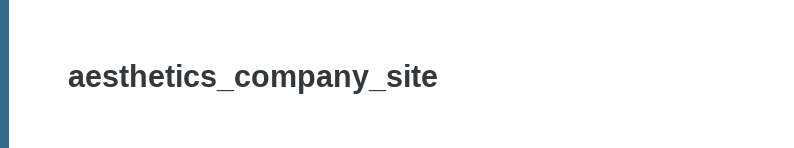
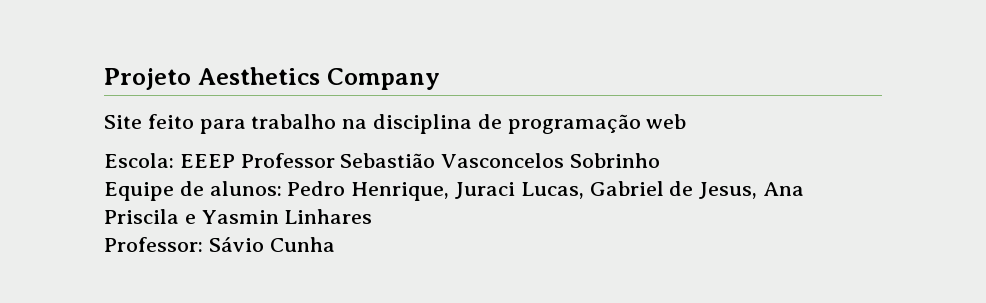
- aesthetics_company_site
+ Projeto Aesthetics Company
+ Site feito para trabalho na disciplina de programação web
+ Escola: EEEP Professor Sebastião Vasconcelos Sobrinho
+ Equipe de alunos: Pedro Henrique, Juraci Lucas, Gabriel de Jesus, Ana Priscila e Yasmin Linhares
+ Professor: Sávio Cunha

